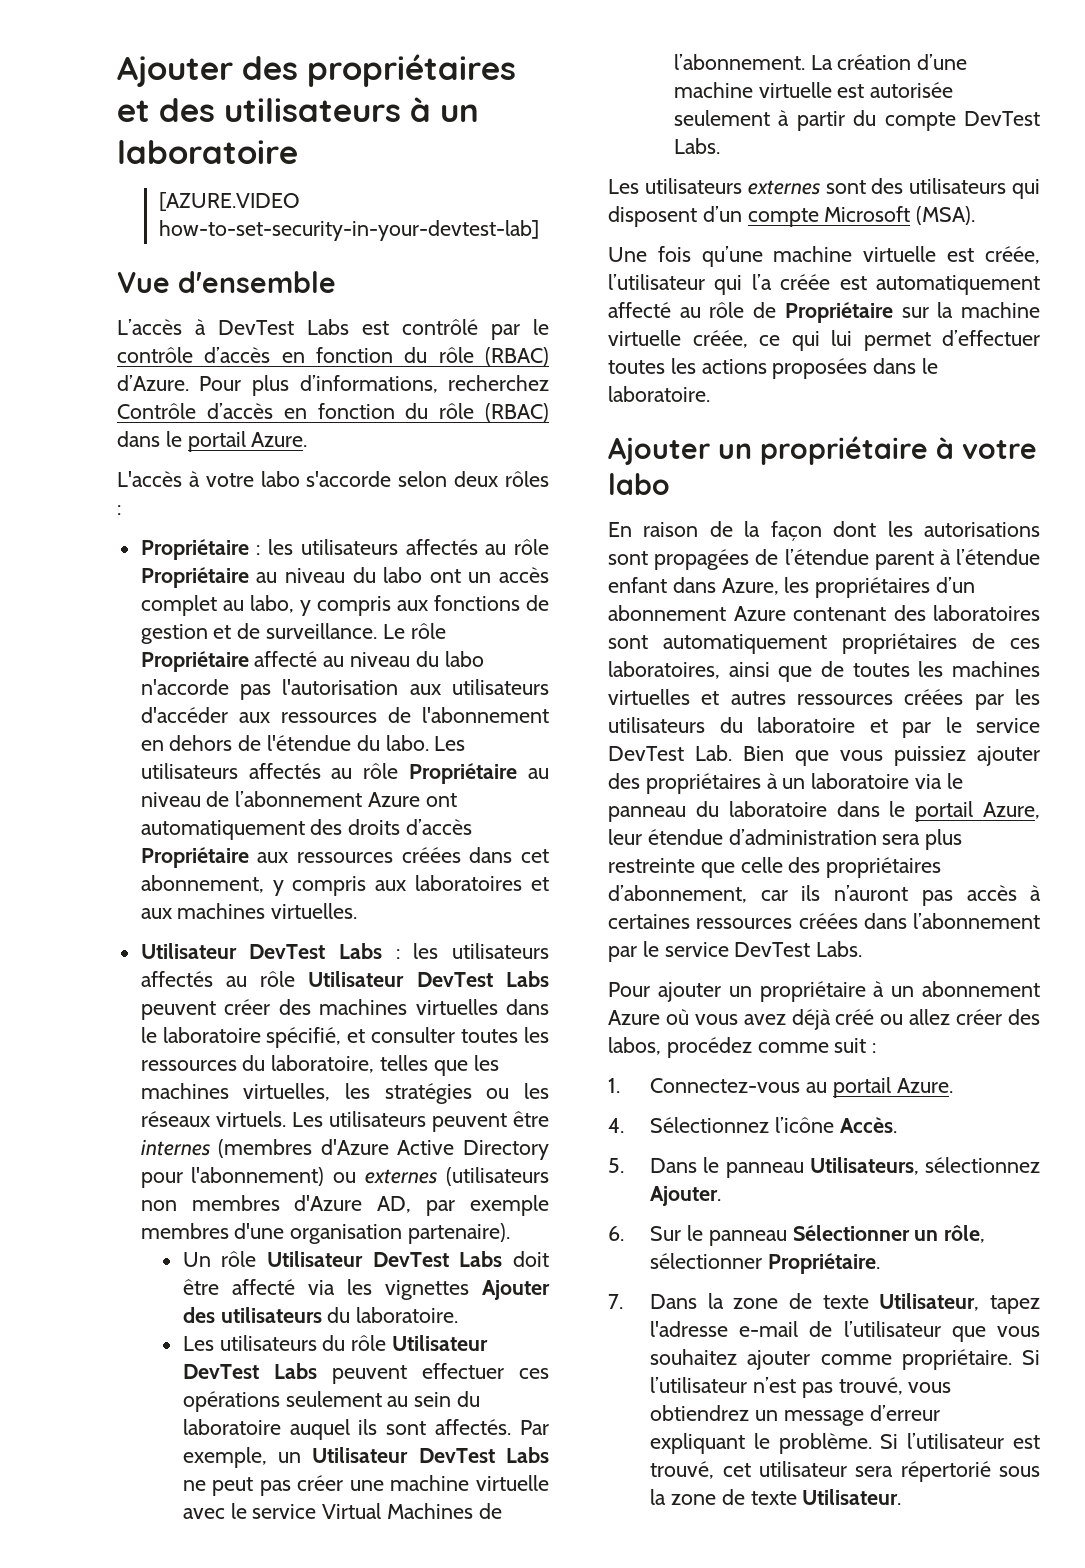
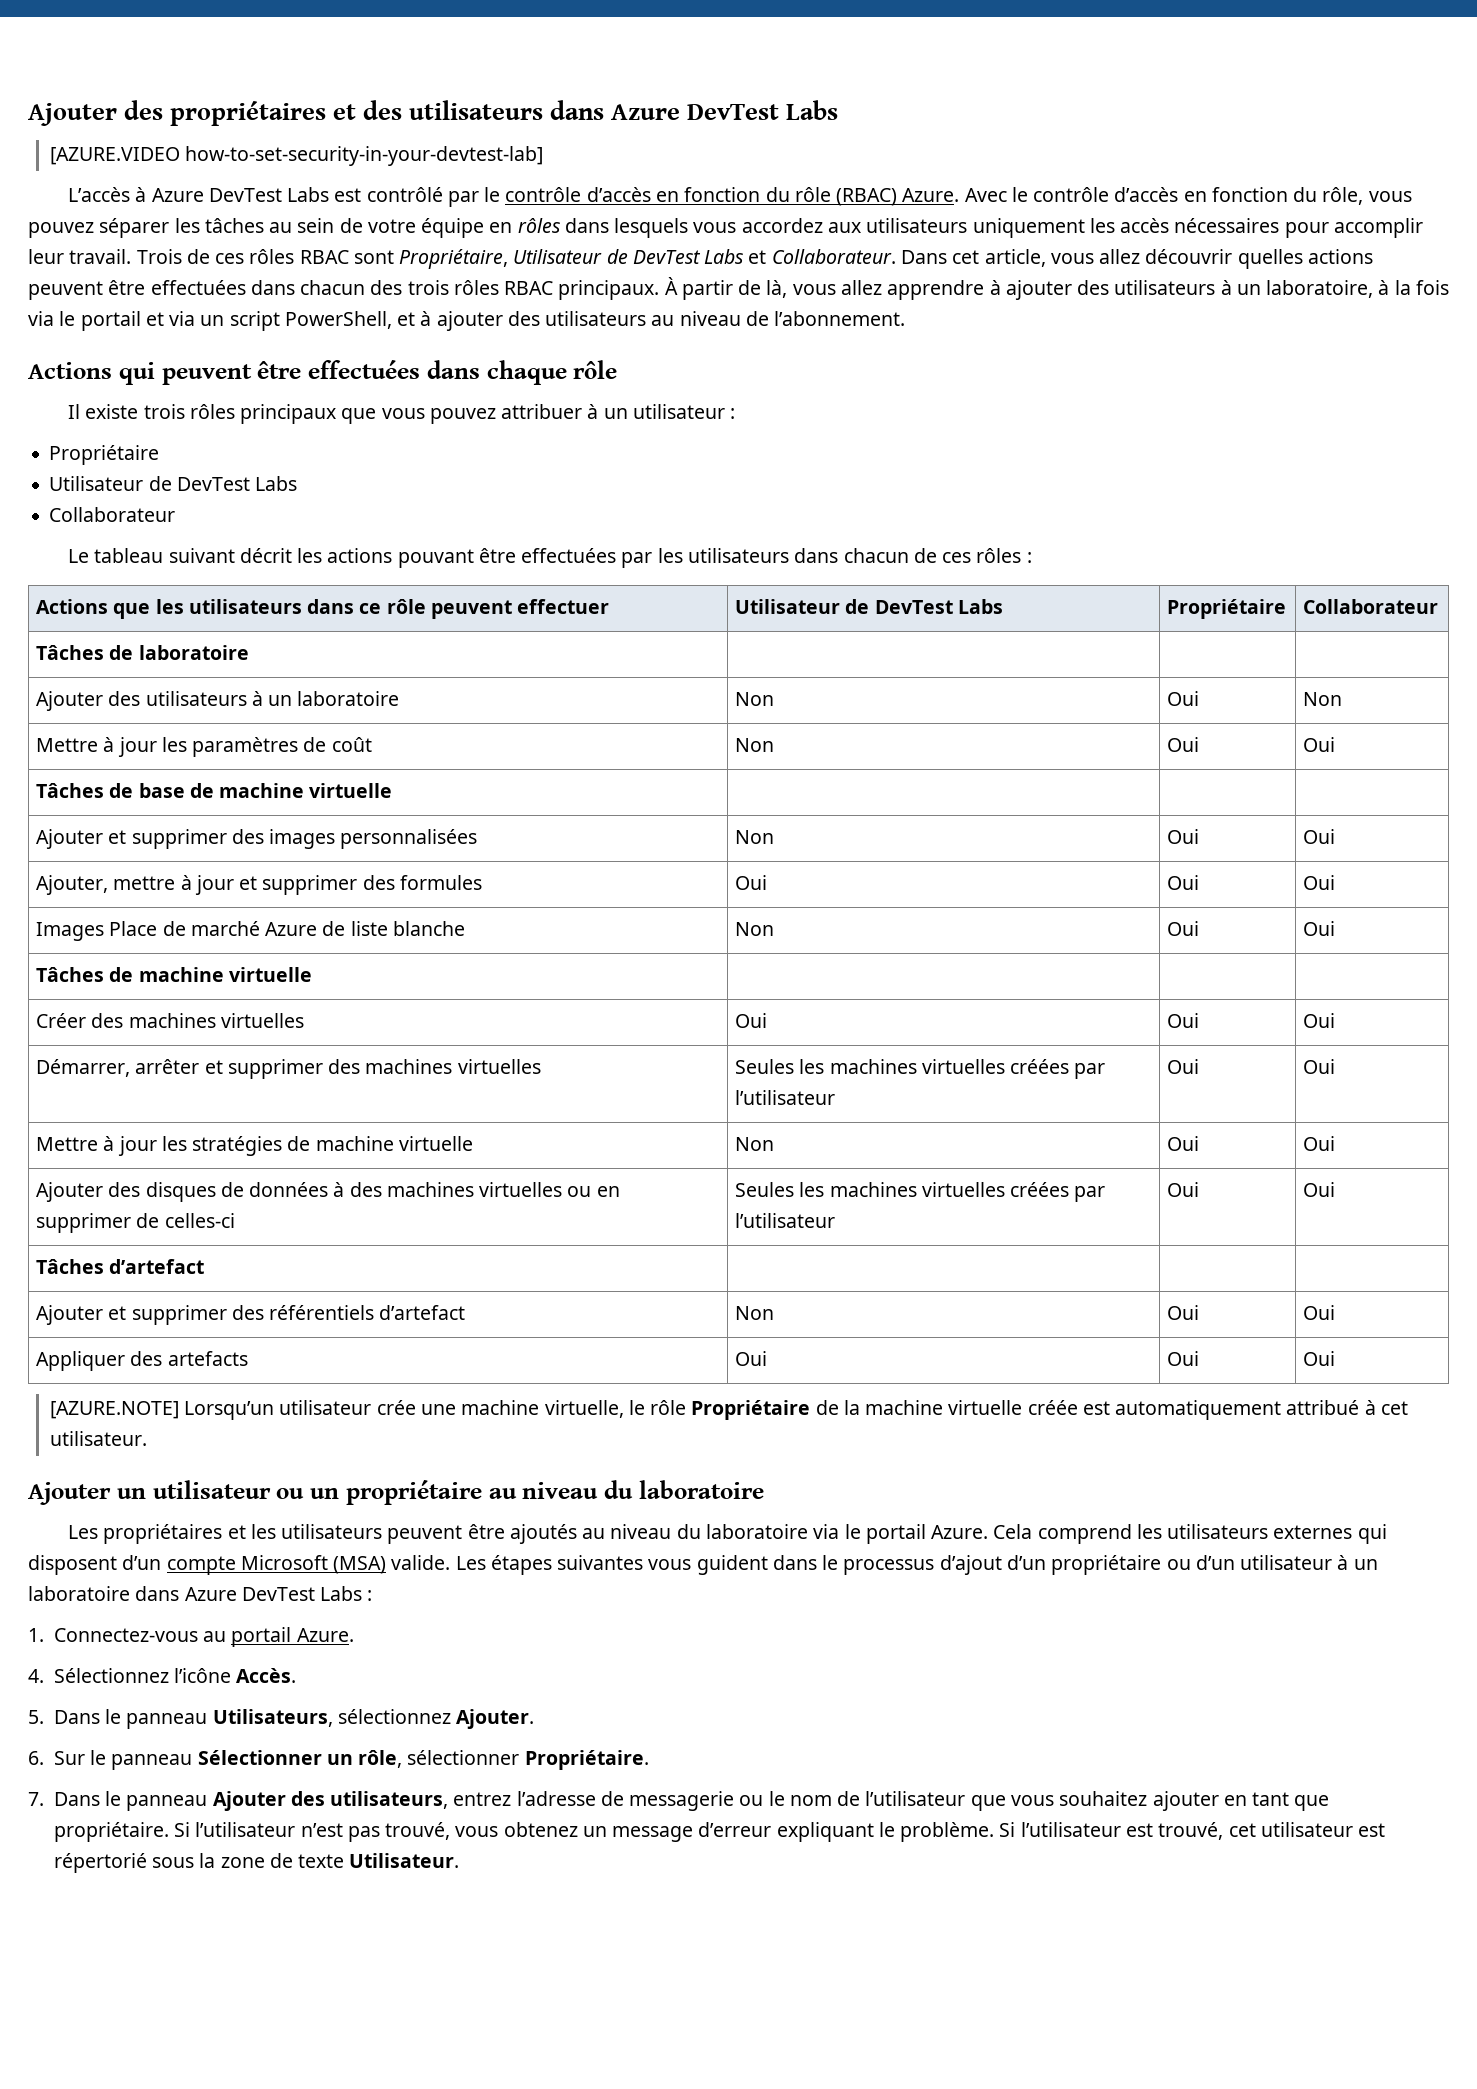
- Ajouter des propriétaires et des utilisateurs à un laboratoire
+ Ajouter des propriétaires et des utilisateurs dans Azure DevTest Labs
- Vue d'ensemble
- L’accès à DevTest Labs est contrôlé par le contrôle d’accès en fonction du rôle (RBAC) d’Azure. Pour plus d’informations, recherchez Contrôle d’accès en fonction du rôle (RBAC) dans le portail Azure.
- L'accès à votre labo s'accorde selon deux rôles :
- Propriétaire : les utilisateurs affectés au rôle Propriétaire au niveau du labo ont un accès complet au labo, y compris aux fonctions de gestion et de surveillance. Le rôle Propriétaire affecté au niveau du labo n'accorde pas l'autorisation aux utilisateurs d'accéder aux ressources de l'abonnement en dehors de l'étendue du labo. Les utilisateurs affectés au rôle Propriétaire au niveau de l’abonnement Azure ont automatiquement des droits d’accès Propriétaire aux ressources créées dans cet abonnement, y compris aux laboratoires et aux machines virtuelles.
- Utilisateur DevTest Labs : les utilisateurs affectés au rôle Utilisateur DevTest Labs peuvent créer des machines virtuelles dans le laboratoire spécifié, et consulter toutes les ressources du laboratoire, telles que les machines virtuelles, les stratégies ou les réseaux virtuels. Les utilisateurs peuvent être internes (membres d'Azure Active Directory pour l'abonnement) ou externes (utilisateurs non membres d'Azure AD, par exemple membres d'une organisation partenaire).
- Un rôle Utilisateur DevTest Labs doit être affecté via les vignettes Ajouter des utilisateurs du laboratoire.
- Les utilisateurs du rôle Utilisateur DevTest Labs peuvent effectuer ces opérations seulement au sein du laboratoire auquel ils sont affectés. Par exemple, un Utilisateur DevTest Labs ne peut pas créer une machine virtuelle avec le service Virtual Machines de l’abonnement. La création d’une machine virtuelle est autorisée seulement à partir du compte DevTest Labs.
- Les utilisateurs externes sont des utilisateurs qui disposent d’un compte Microsoft (MSA).
- Une fois qu’une machine virtuelle est créée, l’utilisateur qui l’a créée est automatiquement affecté au rôle de Propriétaire sur la machine virtuelle créée, ce qui lui permet d’effectuer toutes les actions proposées dans le laboratoire.
- Ajouter un propriétaire à votre labo
- En raison de la façon dont les autorisations sont propagées de l’étendue parent à l’étendue enfant dans Azure, les propriétaires d’un abonnement Azure contenant des laboratoires sont automatiquement propriétaires de ces laboratoires, ainsi que de toutes les machines virtuelles et autres ressources créées par les utilisateurs du laboratoire et par le service DevTest Lab. Bien que vous puissiez ajouter des propriétaires à un laboratoire via le panneau du laboratoire dans le portail Azure, leur étendue d’administration sera plus restreinte que celle des propriétaires d’abonnement, car ils n’auront pas accès à certaines ressources créées dans l’abonnement par le service DevTest Labs.
- Pour ajouter un propriétaire à un abonnement Azure où vous avez déjà créé ou allez créer des labos, procédez comme suit :
+ L’accès à Azure DevTest Labs est contrôlé par le contrôle d’accès en fonction du rôle (RBAC) Azure. Avec le contrôle d’accès en fonction du rôle, vous pouvez séparer les tâches au sein de votre équipe en rôles dans lesquels vous accordez aux utilisateurs uniquement les accès nécessaires pour accomplir leur travail. Trois de ces rôles RBAC sont Propriétaire, Utilisateur de DevTest Labs et Collaborateur. Dans cet article, vous allez découvrir quelles actions peuvent être effectuées dans chacun des trois rôles RBAC principaux. À partir de là, vous allez apprendre à ajouter des utilisateurs à un laboratoire, à la fois via le portail et via un script PowerShell, et à ajouter des utilisateurs au niveau de l’abonnement.
+ Actions qui peuvent être effectuées dans chaque rôle
+ Il existe trois rôles principaux que vous pouvez attribuer à un utilisateur :
+ Propriétaire
+ Utilisateur de DevTest Labs
+ Collaborateur
+ Le tableau suivant décrit les actions pouvant être effectuées par les utilisateurs dans chacun de ces rôles :
+ Actions que les utilisateurs dans ce rôle peuvent effectuer | Utilisateur de DevTest Labs | Propriétaire | Collaborateur
+ Tâches de laboratoire | | |
+ Ajouter des utilisateurs à un laboratoire | Non | Oui | Non
+ Mettre à jour les paramètres de coût | Non | Oui | Oui
+ Tâches de base de machine virtuelle | | |
+ Ajouter et supprimer des images personnalisées | Non | Oui | Oui
+ Ajouter, mettre à jour et supprimer des formules | Oui | Oui | Oui
+ Images Place de marché Azure de liste blanche | Non | Oui | Oui
+ Tâches de machine virtuelle | | |
+ Créer des machines virtuelles | Oui | Oui | Oui
+ Démarrer, arrêter et supprimer des machines virtuelles | Seules les machines virtuelles créées par l’utilisateur | Oui | Oui
+ Mettre à jour les stratégies de machine virtuelle | Non | Oui | Oui
+ Ajouter des disques de données à des machines virtuelles ou en supprimer de celles-ci | Seules les machines virtuelles créées par l’utilisateur | Oui | Oui
+ Tâches d’artefact | | |
+ Ajouter et supprimer des référentiels d’artefact | Non | Oui | Oui
+ Appliquer des artefacts | Oui | Oui | Oui
+ [AZURE.NOTE] Lorsqu’un utilisateur crée une machine virtuelle, le rôle Propriétaire de la machine virtuelle créée est automatiquement attribué à cet utilisateur.
+ Ajouter un utilisateur ou un propriétaire au niveau du laboratoire
+ Les propriétaires et les utilisateurs peuvent être ajoutés au niveau du laboratoire via le portail Azure. Cela comprend les utilisateurs externes qui disposent d’un compte Microsoft (MSA) valide. Les étapes suivantes vous guident dans le processus d’ajout d’un propriétaire ou d’un utilisateur à un laboratoire dans Azure DevTest Labs :
- 7. Dans la zone de texte Utilisateur, tapez l'adresse e-mail de l’utilisateur que vous souhaitez ajouter comme propriétaire.
+ 7. Dans le panneau Ajouter des utilisateurs, entrez l’adresse de messagerie ou le nom de l’utilisateur que vous souhaitez ajouter en tant que propriétaire.
- Si l’utilisateur n’est pas trouvé, vous obtiendrez un message d’erreur expliquant le problème.
+ Si l’utilisateur n’est pas trouvé, vous obtenez un message d’erreur expliquant le problème.
- Si l’utilisateur est trouvé, cet utilisateur sera répertorié sous la zone de texte Utilisateur.
+ Si l’utilisateur est trouvé, cet utilisateur est répertorié sous la zone de texte Utilisateur.

